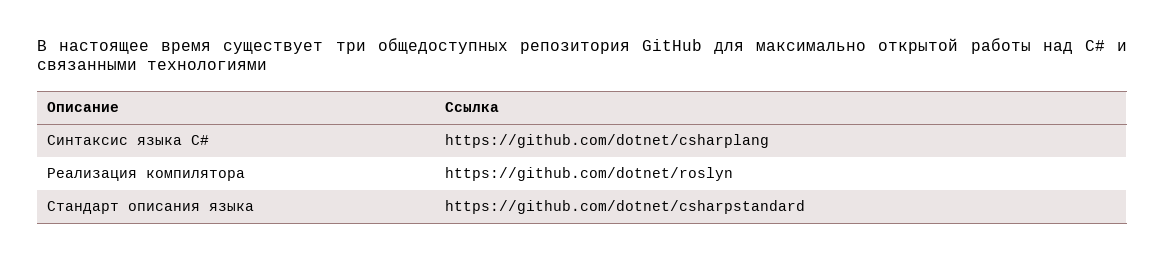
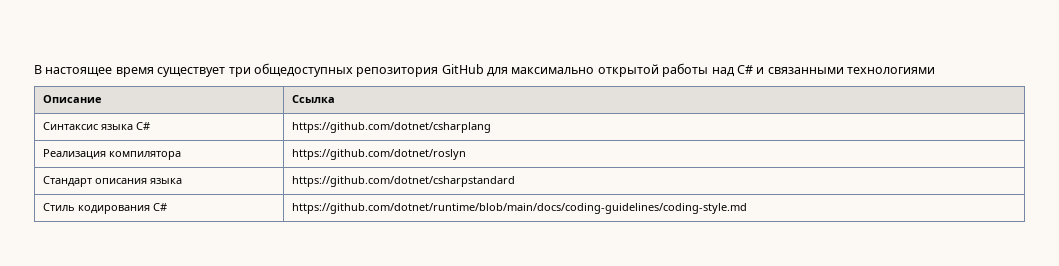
+ Стиль кодирования C# | https://github.com/dotnet/runtime/blob/main/docs/coding-guidelines/coding-style.md

